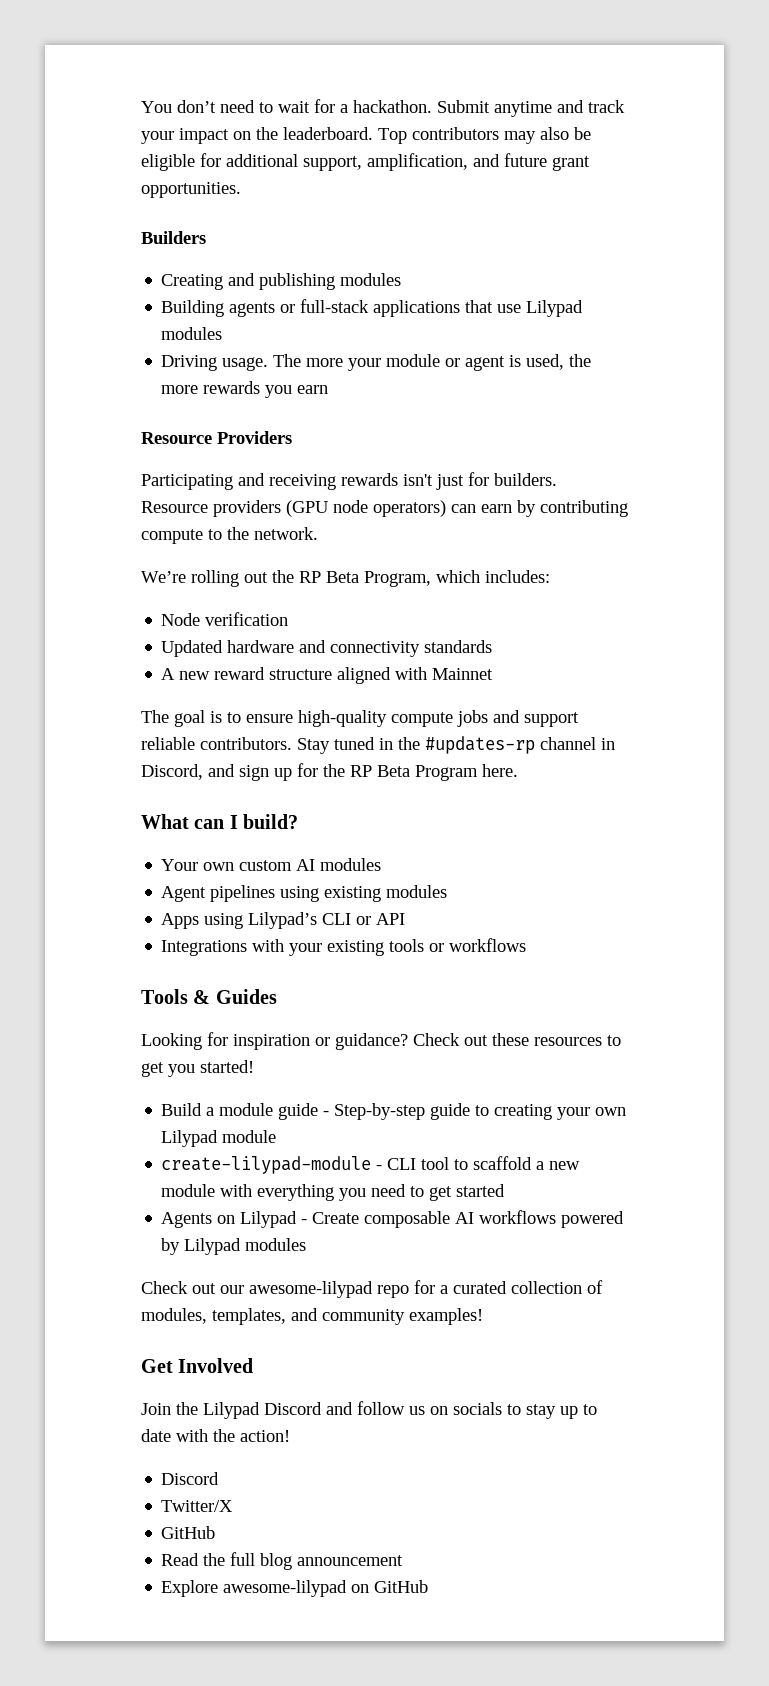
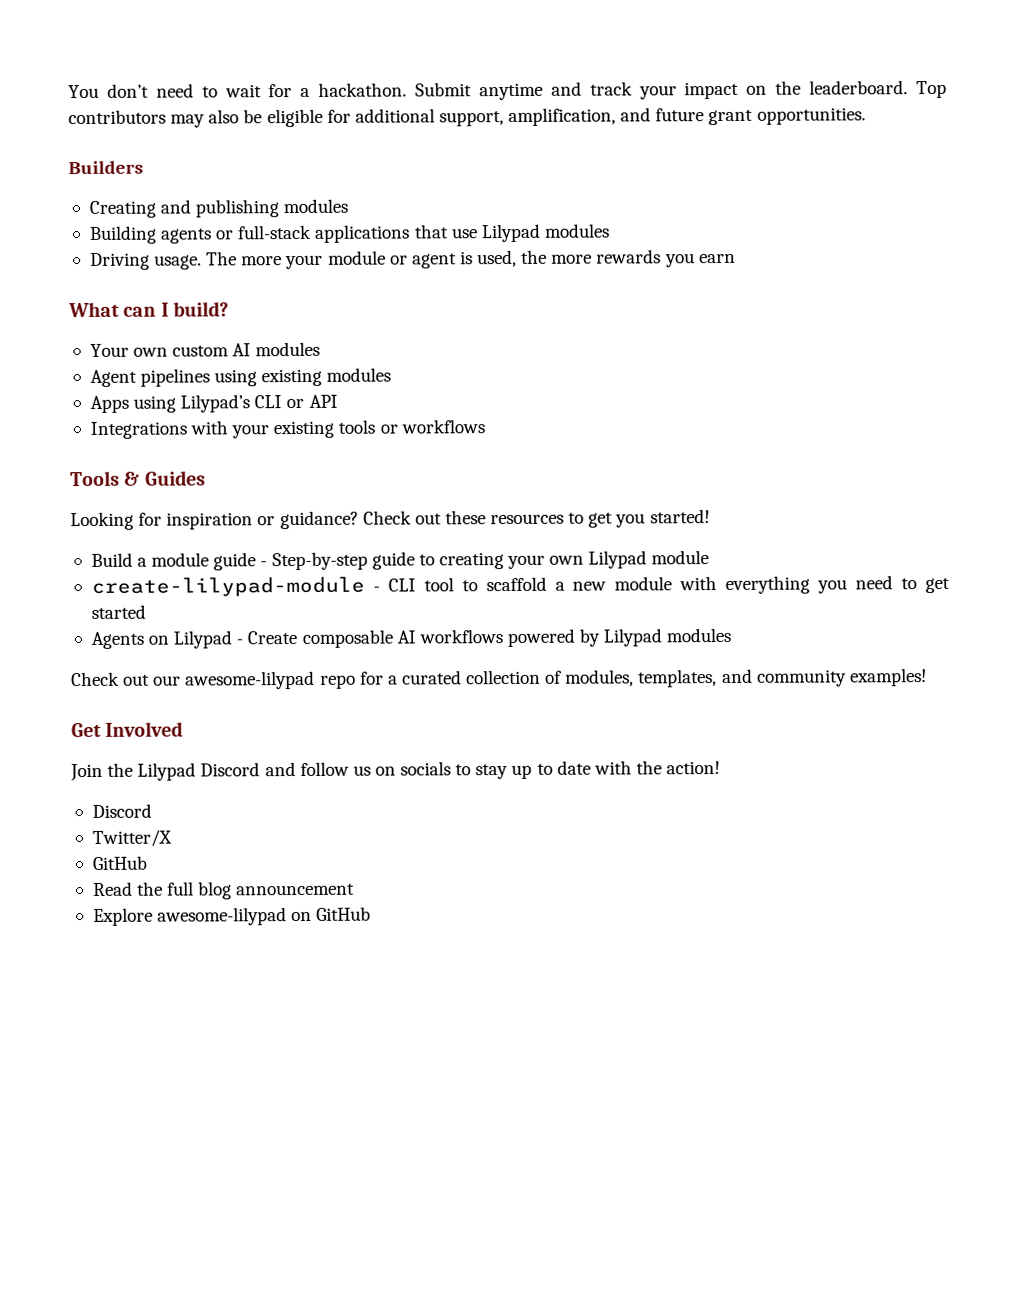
- Resource Providers
- Participating and receiving rewards isn't just for builders. Resource providers (GPU node operators) can earn by contributing compute to the network.
- We’re rolling out the RP Beta Program, which includes:
- Node verification
- Updated hardware and connectivity standards
- A new reward structure aligned with Mainnet
- The goal is to ensure high-quality compute jobs and support reliable contributors. Stay tuned in the #updates-rp channel in Discord, and sign up for the RP Beta Program here.

